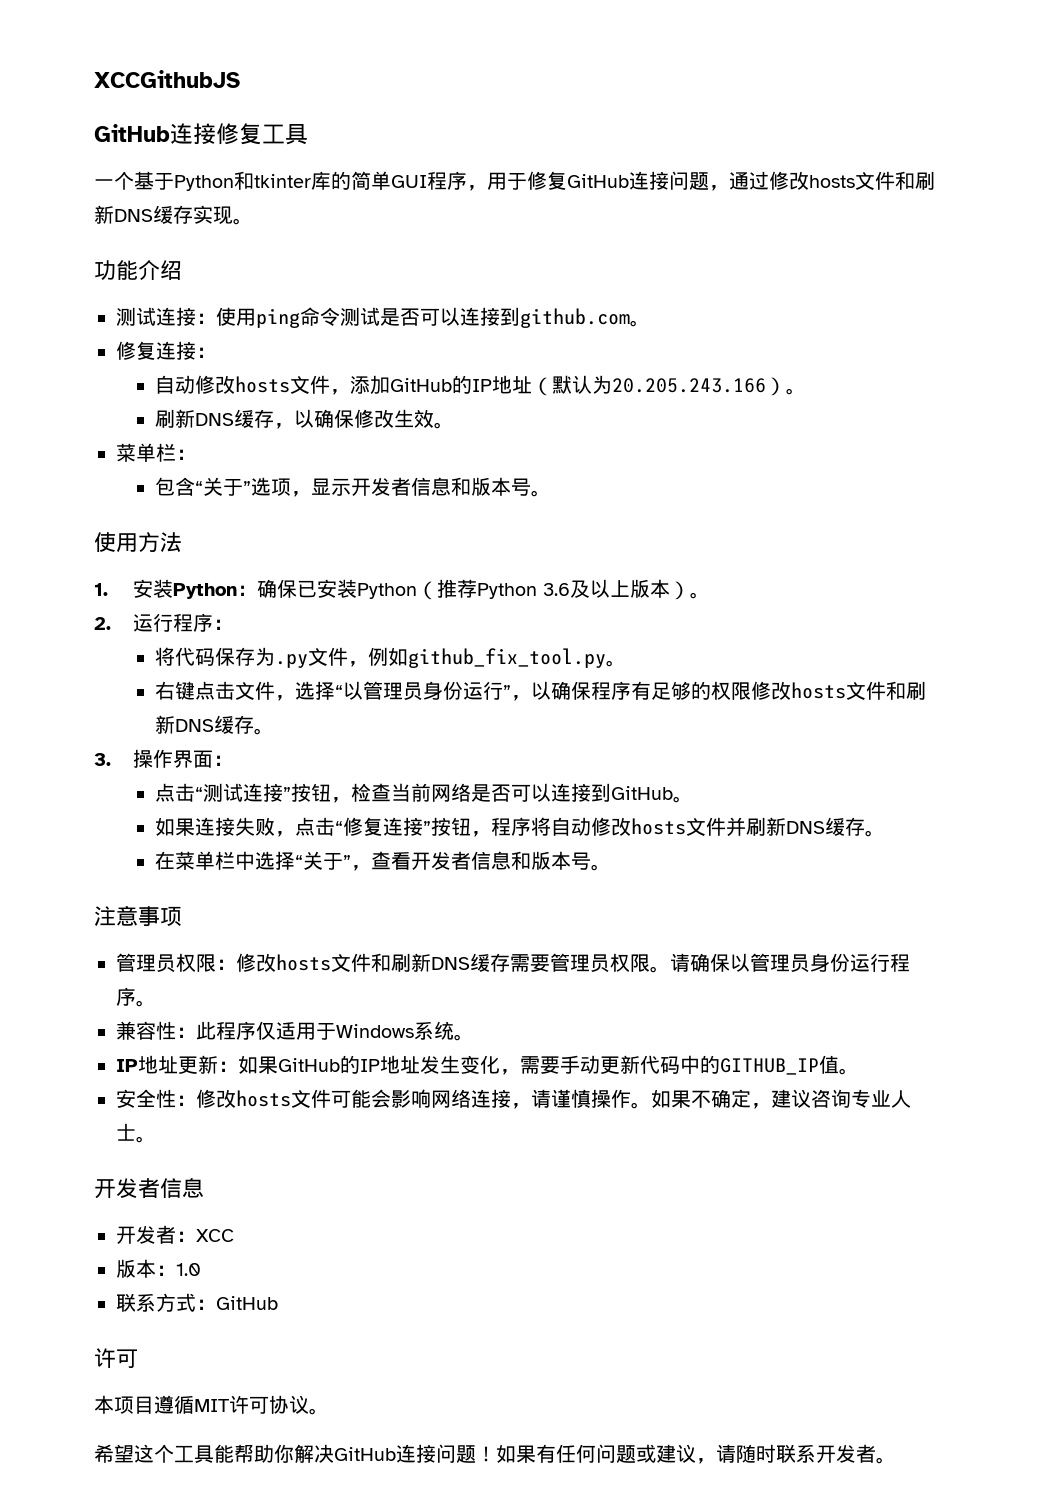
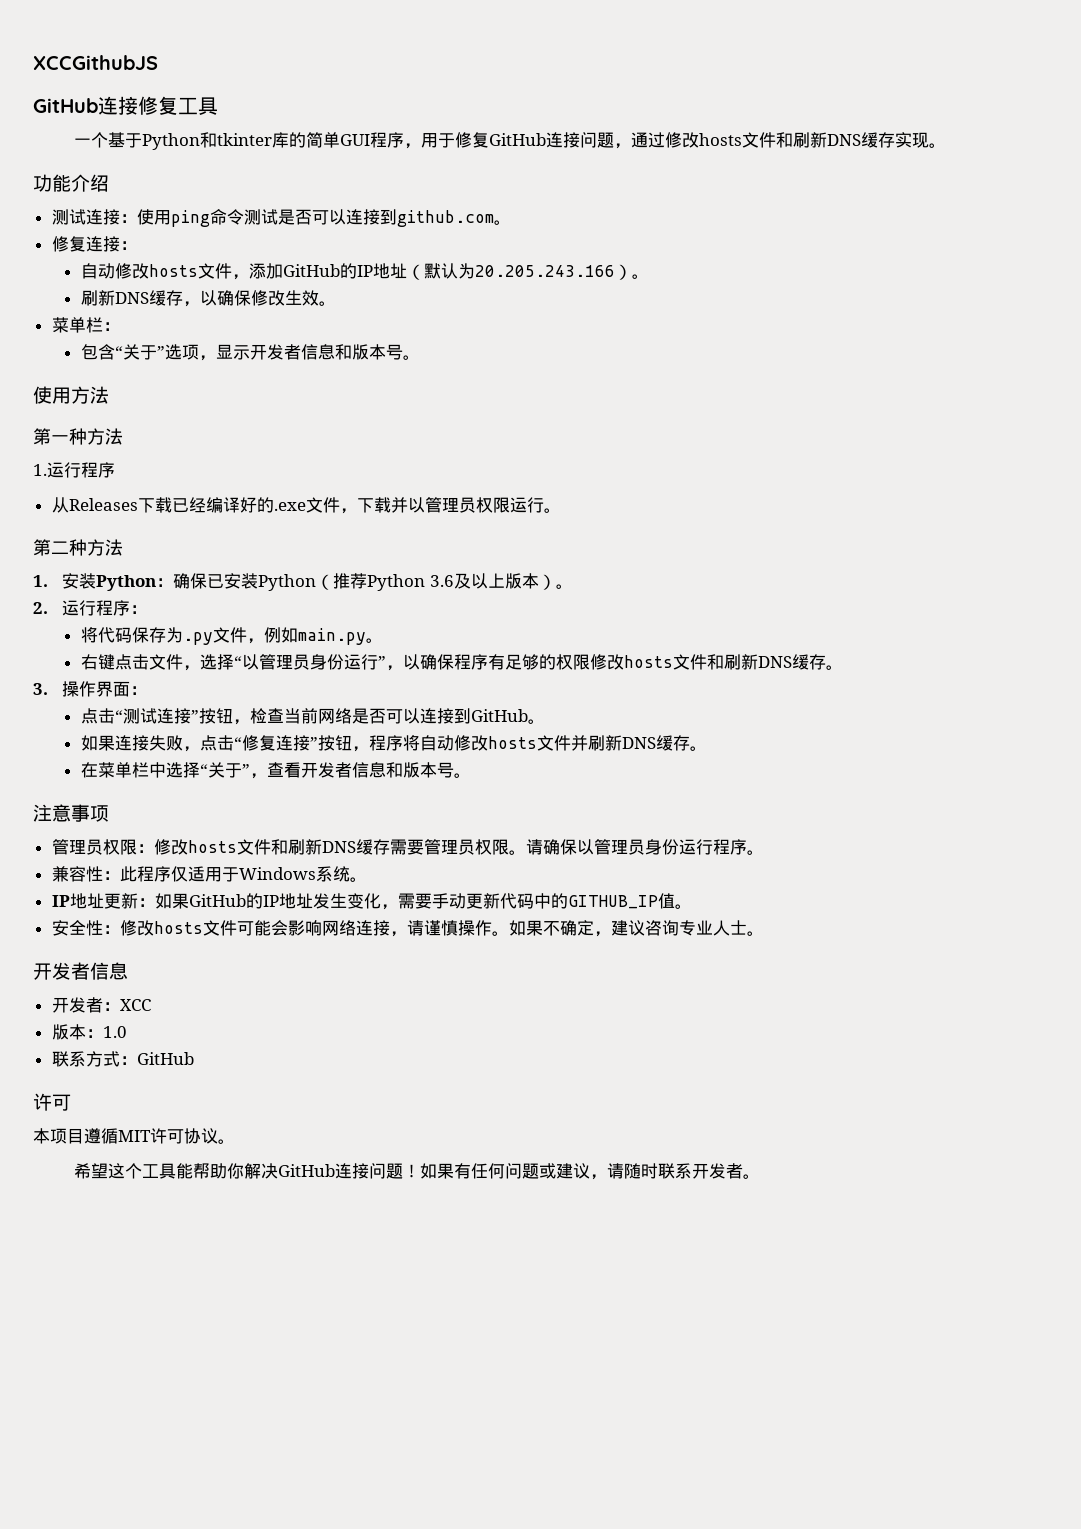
+ 第一种方法
+ 1.运行程序
+ 从Releases下载已经编译好的.exe文件，下载并以管理员权限运行。
+ 第二种方法
- 将代码保存为.py文件，例如github_fix_tool.py。
+ 将代码保存为.py文件，例如main.py。

